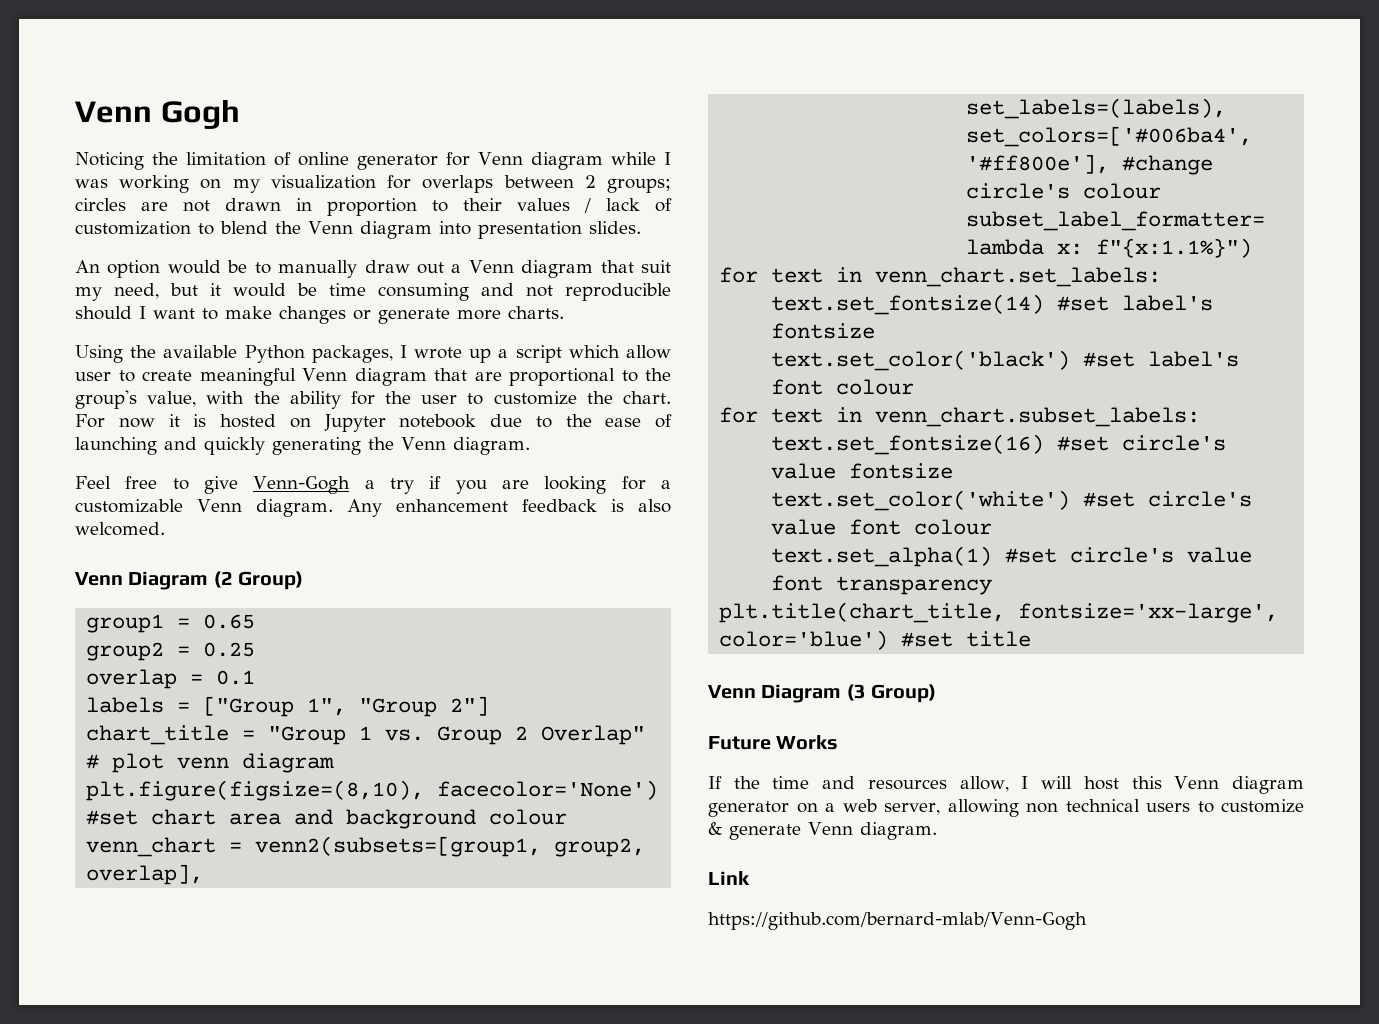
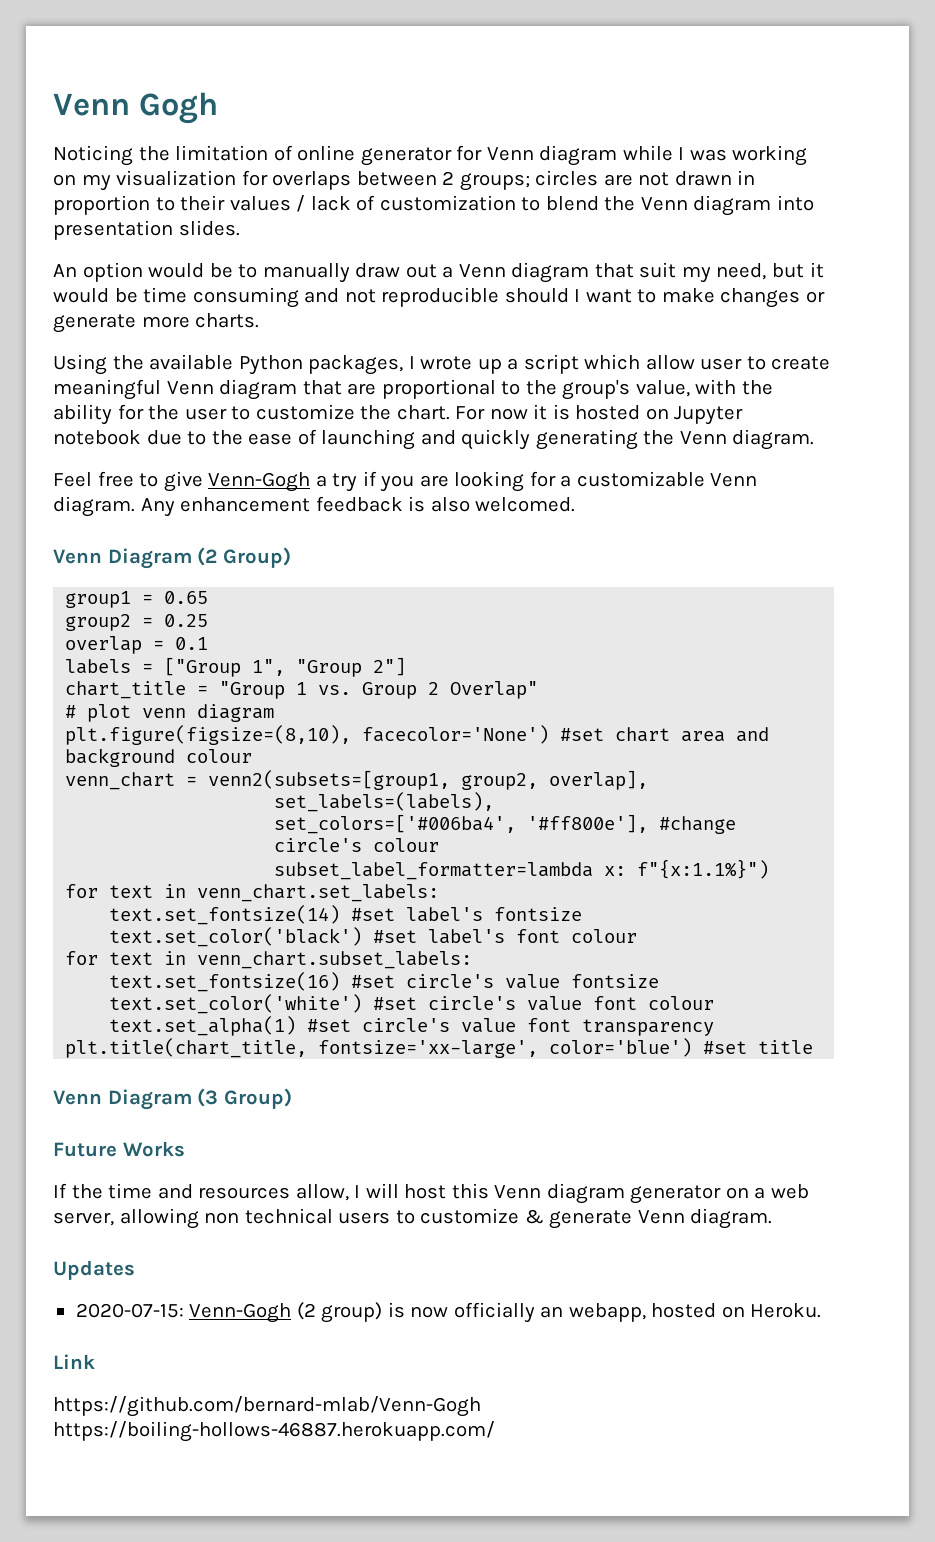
+ Updates
+ 2020-07-15: Venn-Gogh (2 group) is now officially an webapp, hosted on Heroku.
- https://github.com/bernard-mlab/Venn-Gogh
+ https://github.com/bernard-mlab/Venn-Gogh https://boiling-hollows-46887.herokuapp.com/

